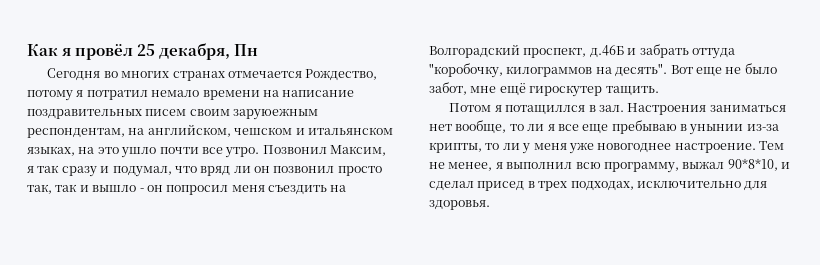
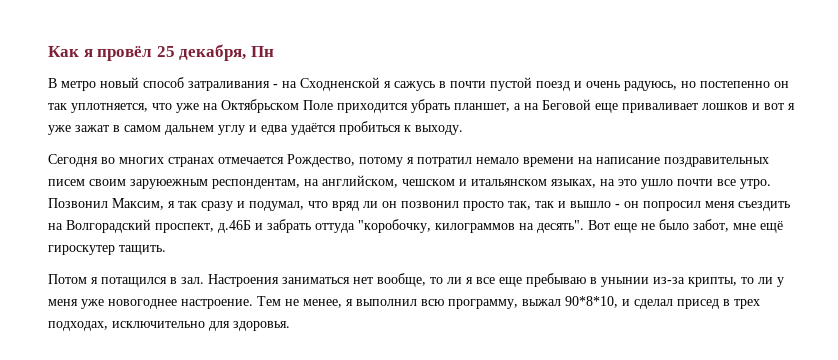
+ В метро новый способ затраливания - на Сходненской я сажусь в почти пустой поезд и очень радуюсь, но постепенно он так уплотняется, что уже на Октябрьском Поле приходится убрать планшет, а на Беговой еще приваливает лошков и вот я уже зажат в самом дальнем углу и едва удаётся пробиться к выходу.
- Потом я потащиллся в зал.
+ Потом я потащился в зал.

